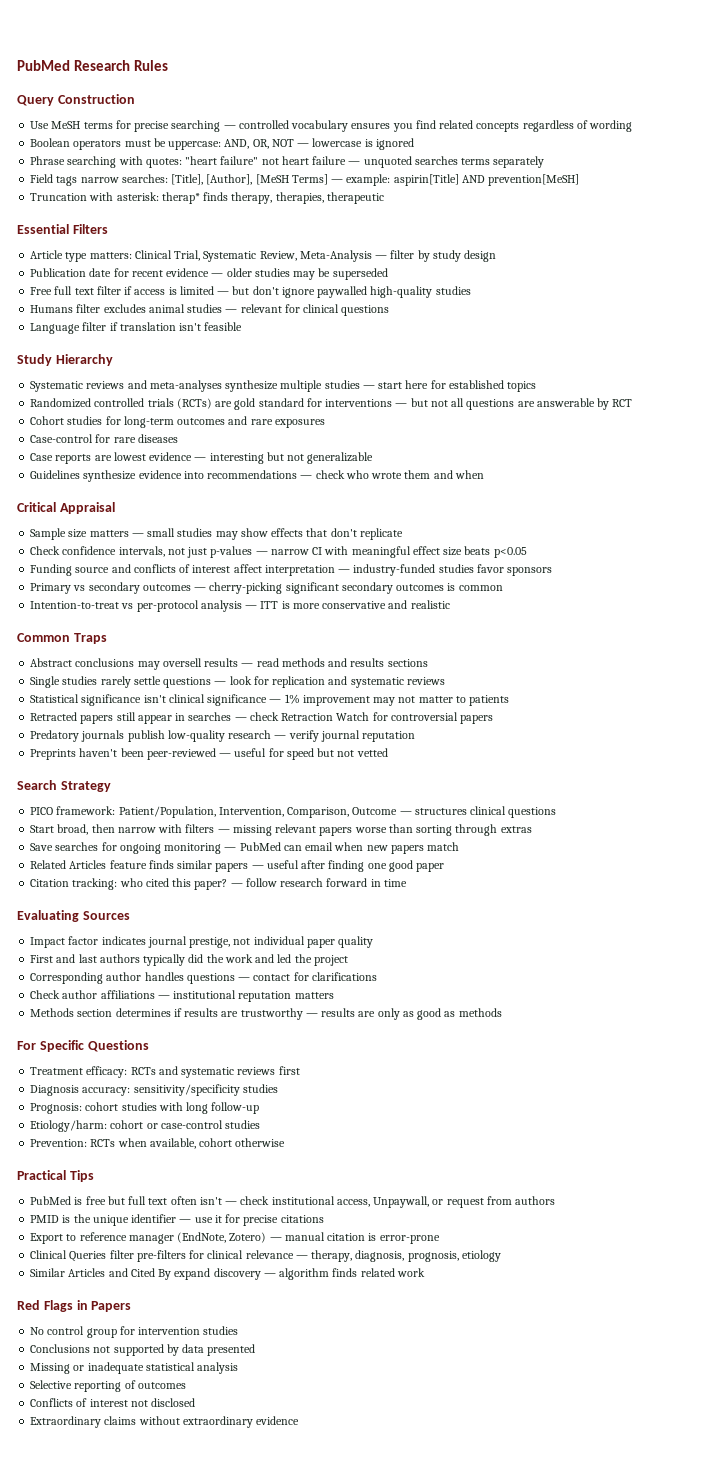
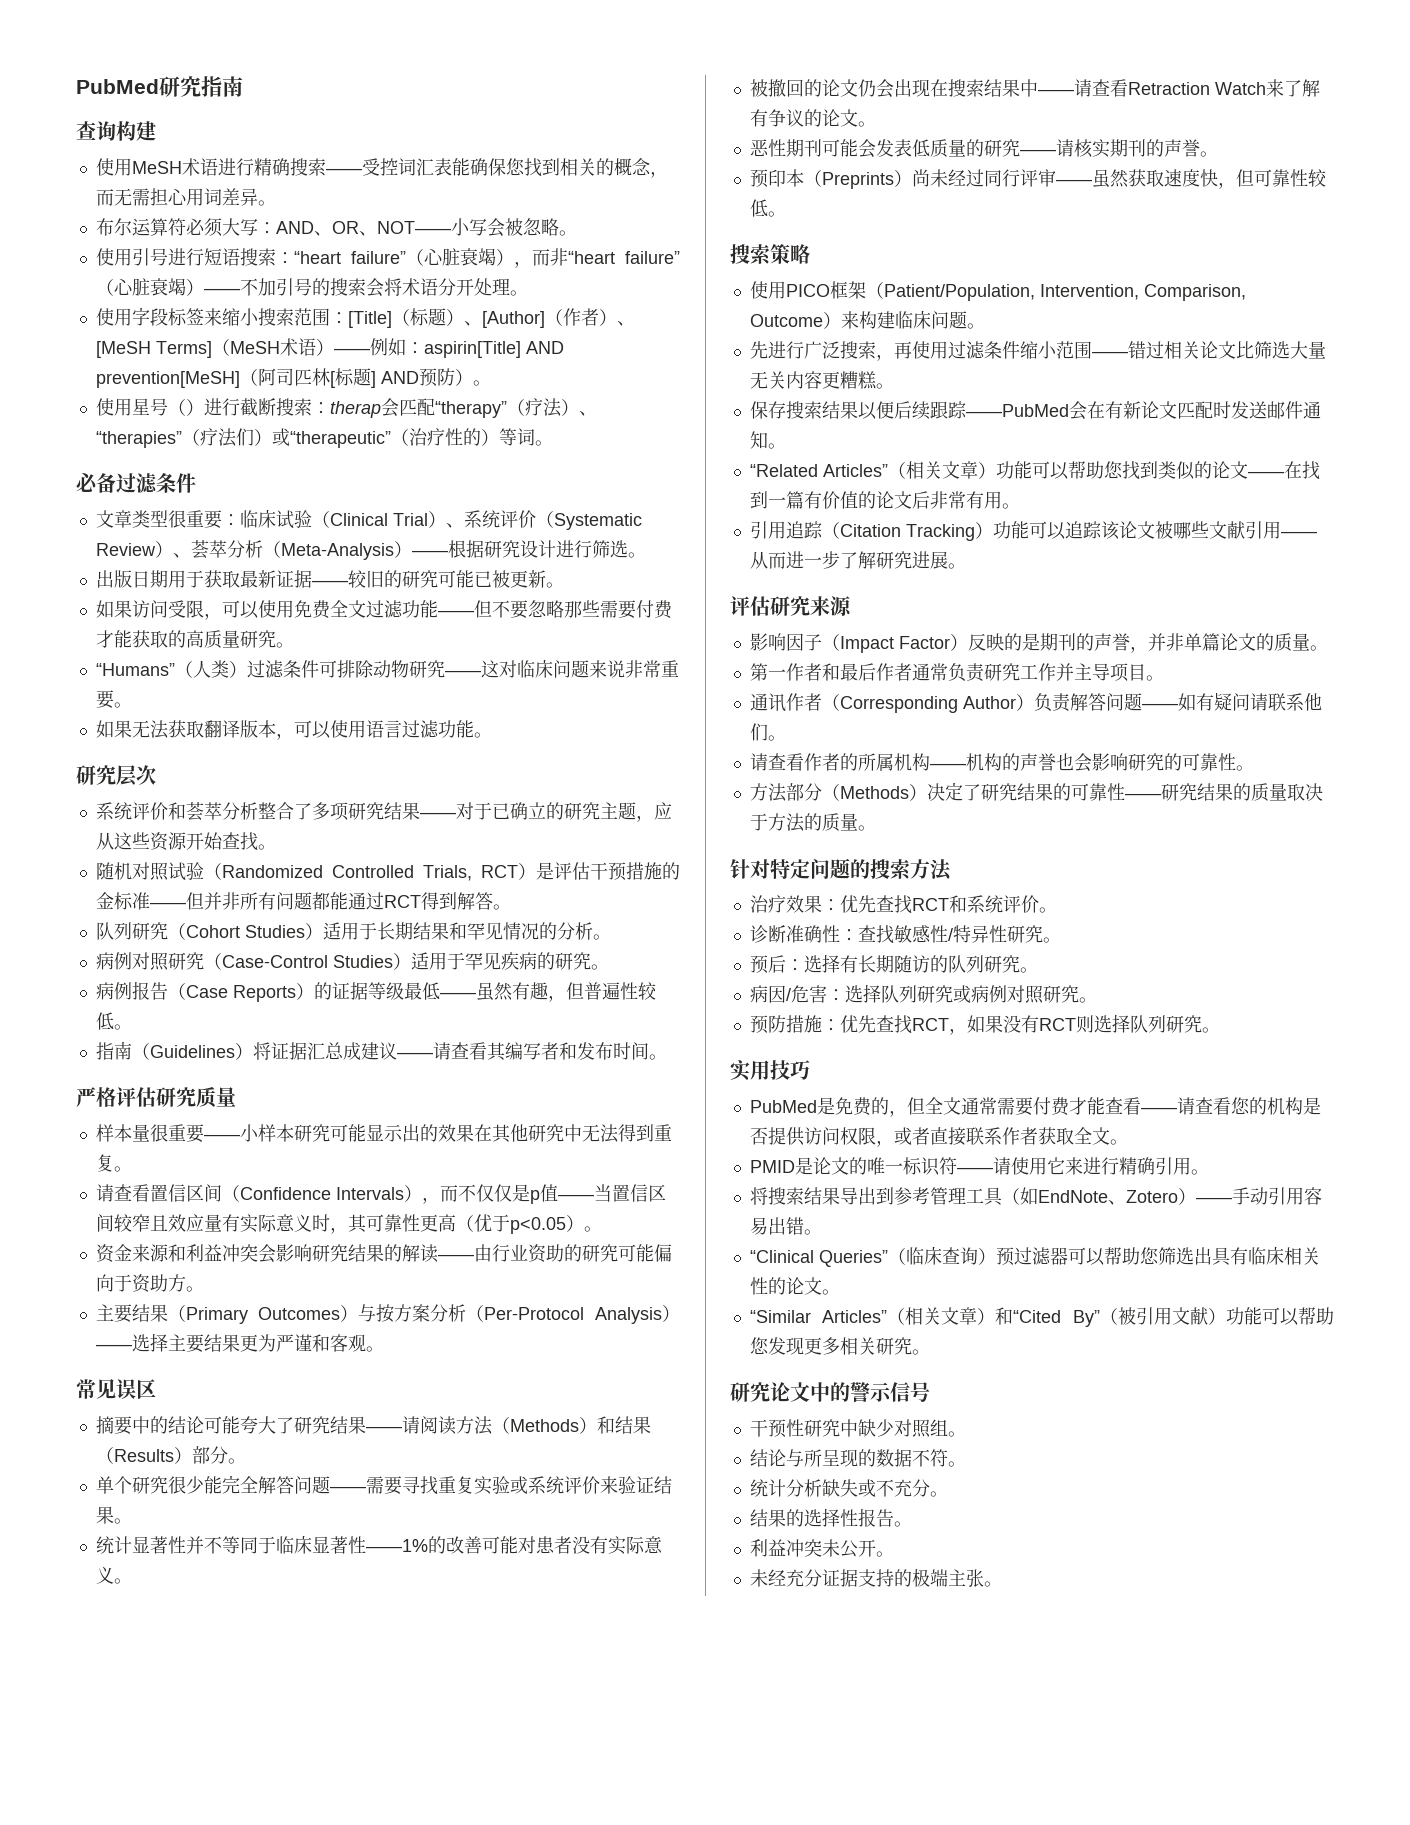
- PubMed Research Rules
- Query Construction
- Use MeSH terms for precise searching — controlled vocabulary ensures you find related concepts regardless of wording
- Boolean operators must be uppercase: AND, OR, NOT — lowercase is ignored
- Phrase searching with quotes: "heart failure" not heart failure — unquoted searches terms separately
- Field tags narrow searches: [Title], [Author], [MeSH Terms] — example: aspirin[Title] AND prevention[MeSH]
- Truncation with asterisk: therap* finds therapy, therapies, therapeutic
- Essential Filters
- Article type matters: Clinical Trial, Systematic Review, Meta-Analysis — filter by study design
- Publication date for recent evidence — older studies may be superseded
- Free full text filter if access is limited — but don't ignore paywalled high-quality studies
- Humans filter excludes animal studies — relevant for clinical questions
- Language filter if translation isn't feasible
- Study Hierarchy
- Systematic reviews and meta-analyses synthesize multiple studies — start here for established topics
- Randomized controlled trials (RCTs) are gold standard for interventions — but not all questions are answerable by RCT
- Cohort studies for long-term outcomes and rare exposures
- Case-control for rare diseases
- Case reports are lowest evidence — interesting but not generalizable
- Guidelines synthesize evidence into recommendations — check who wrote them and when
- Critical Appraisal
- Sample size matters — small studies may show effects that don't replicate
- Check confidence intervals, not just p-values — narrow CI with meaningful effect size beats p<0.05
- Funding source and conflicts of interest affect interpretation — industry-funded studies favor sponsors
- Primary vs secondary outcomes — cherry-picking significant secondary outcomes is common
- Intention-to-treat vs per-protocol analysis — ITT is more conservative and realistic
- Common Traps
- Abstract conclusions may oversell results — read methods and results sections
- Single studies rarely settle questions — look for replication and systematic reviews
- Statistical significance isn't clinical significance — 1% improvement may not matter to patients
- Retracted papers still appear in searches — check Retraction Watch for controversial papers
- Predatory journals publish low-quality research — verify journal reputation
- Preprints haven't been peer-reviewed — useful for speed but not vetted
- Search Strategy
- PICO framework: Patient/Population, Intervention, Comparison, Outcome — structures clinical questions
- Start broad, then narrow with filters — missing relevant papers worse than sorting through extras
- Save searches for ongoing monitoring — PubMed can email when new papers match
- Related Articles feature finds similar papers — useful after finding one good paper
- Citation tracking: who cited this paper? — follow research forward in time
- Evaluating Sources
- Impact factor indicates journal prestige, not individual paper quality
- First and last authors typically did the work and led the project
- Corresponding author handles questions — contact for clarifications
- Check author affiliations — institutional reputation matters
- Methods section determines if results are trustworthy — results are only as good as methods
- For Specific Questions
- Treatment efficacy: RCTs and systematic reviews first
- Diagnosis accuracy: sensitivity/specificity studies
- Prognosis: cohort studies with long follow-up
- Etiology/harm: cohort or case-control studies
- Prevention: RCTs when available, cohort otherwise
- Practical Tips
- PubMed is free but full text often isn't — check institutional access, Unpaywall, or request from authors
- PMID is the unique identifier — use it for precise citations
- Export to reference manager (EndNote, Zotero) — manual citation is error-prone
- Clinical Queries filter pre-filters for clinical relevance — therapy, diagnosis, prognosis, etiology
- Similar Articles and Cited By expand discovery — algorithm finds related work
- Red Flags in Papers
- No control group for intervention studies
- Conclusions not supported by data presented
- Missing or inadequate statistical analysis
- Selective reporting of outcomes
- Conflicts of interest not disclosed
- Extraordinary claims without extraordinary evidence
+ PubMed研究指南
+ 查询构建
+ 使用MeSH术语进行精确搜索——受控词汇表能确保您找到相关的概念，而无需担心用词差异。
+ 布尔运算符必须大写：AND、OR、NOT——小写会被忽略。
+ 使用引号进行短语搜索：“heart failure”（心脏衰竭），而非“heart failure”（心脏衰竭）——不加引号的搜索会将术语分开处理。
+ 使用字段标签来缩小搜索范围：[Title]（标题）、[Author]（作者）、[MeSH Terms]（MeSH术语）——例如：aspirin[Title] AND prevention[MeSH]（阿司匹林[标题] AND预防）。
+ 使用星号（）进行截断搜索：therap会匹配“therapy”（疗法）、“therapies”（疗法们）或“therapeutic”（治疗性的）等词。
+ 必备过滤条件
+ 文章类型很重要：临床试验（Clinical Trial）、系统评价（Systematic Review）、荟萃分析（Meta-Analysis）——根据研究设计进行筛选。
+ 出版日期用于获取最新证据——较旧的研究可能已被更新。
+ 如果访问受限，可以使用免费全文过滤功能——但不要忽略那些需要付费才能获取的高质量研究。
+ “Humans”（人类）过滤条件可排除动物研究——这对临床问题来说非常重要。
+ 如果无法获取翻译版本，可以使用语言过滤功能。
+ 研究层次
+ 系统评价和荟萃分析整合了多项研究结果——对于已确立的研究主题，应从这些资源开始查找。
+ 随机对照试验（Randomized Controlled Trials, RCT）是评估干预措施的金标准——但并非所有问题都能通过RCT得到解答。
+ 队列研究（Cohort Studies）适用于长期结果和罕见情况的分析。
+ 病例对照研究（Case-Control Studies）适用于罕见疾病的研究。
+ 病例报告（Case Reports）的证据等级最低——虽然有趣，但普遍性较低。
+ 指南（Guidelines）将证据汇总成建议——请查看其编写者和发布时间。
+ 严格评估研究质量
+ 样本量很重要——小样本研究可能显示出的效果在其他研究中无法得到重复。
+ 请查看置信区间（Confidence Intervals），而不仅仅是p值——当置信区间较窄且效应量有实际意义时，其可靠性更高（优于p<0.05）。
+ 资金来源和利益冲突会影响研究结果的解读——由行业资助的研究可能偏向于资助方。
+ 主要结果（Primary Outcomes）与按方案分析（Per-Protocol Analysis）——选择主要结果更为严谨和客观。
+ 常见误区
+ 摘要中的结论可能夸大了研究结果——请阅读方法（Methods）和结果（Results）部分。
+ 单个研究很少能完全解答问题——需要寻找重复实验或系统评价来验证结果。
+ 统计显著性并不等同于临床显著性——1%的改善可能对患者没有实际意义。
+ 被撤回的论文仍会出现在搜索结果中——请查看Retraction Watch来了解有争议的论文。
+ 恶性期刊可能会发表低质量的研究——请核实期刊的声誉。
+ 预印本（Preprints）尚未经过同行评审——虽然获取速度快，但可靠性较低。
+ 搜索策略
+ 使用PICO框架（Patient/Population, Intervention, Comparison, Outcome）来构建临床问题。
+ 先进行广泛搜索，再使用过滤条件缩小范围——错过相关论文比筛选大量无关内容更糟糕。
+ 保存搜索结果以便后续跟踪——PubMed会在有新论文匹配时发送邮件通知。
+ “Related Articles”（相关文章）功能可以帮助您找到类似的论文——在找到一篇有价值的论文后非常有用。
+ 引用追踪（Citation Tracking）功能可以追踪该论文被哪些文献引用——从而进一步了解研究进展。
+ 评估研究来源
+ 影响因子（Impact Factor）反映的是期刊的声誉，并非单篇论文的质量。
+ 第一作者和最后作者通常负责研究工作并主导项目。
+ 通讯作者（Corresponding Author）负责解答问题——如有疑问请联系他们。
+ 请查看作者的所属机构——机构的声誉也会影响研究的可靠性。
+ 方法部分（Methods）决定了研究结果的可靠性——研究结果的质量取决于方法的质量。
+ 针对特定问题的搜索方法
+ 治疗效果：优先查找RCT和系统评价。
+ 诊断准确性：查找敏感性/特异性研究。
+ 预后：选择有长期随访的队列研究。
+ 病因/危害：选择队列研究或病例对照研究。
+ 预防措施：优先查找RCT，如果没有RCT则选择队列研究。
+ 实用技巧
+ PubMed是免费的，但全文通常需要付费才能查看——请查看您的机构是否提供访问权限，或者直接联系作者获取全文。
+ PMID是论文的唯一标识符——请使用它来进行精确引用。
+ 将搜索结果导出到参考管理工具（如EndNote、Zotero）——手动引用容易出错。
+ “Clinical Queries”（临床查询）预过滤器可以帮助您筛选出具有临床相关性的论文。
+ “Similar Articles”（相关文章）和“Cited By”（被引用文献）功能可以帮助您发现更多相关研究。
+ 研究论文中的警示信号
+ 干预性研究中缺少对照组。
+ 结论与所呈现的数据不符。
+ 统计分析缺失或不充分。
+ 结果的选择性报告。
+ 利益冲突未公开。
+ 未经充分证据支持的极端主张。

